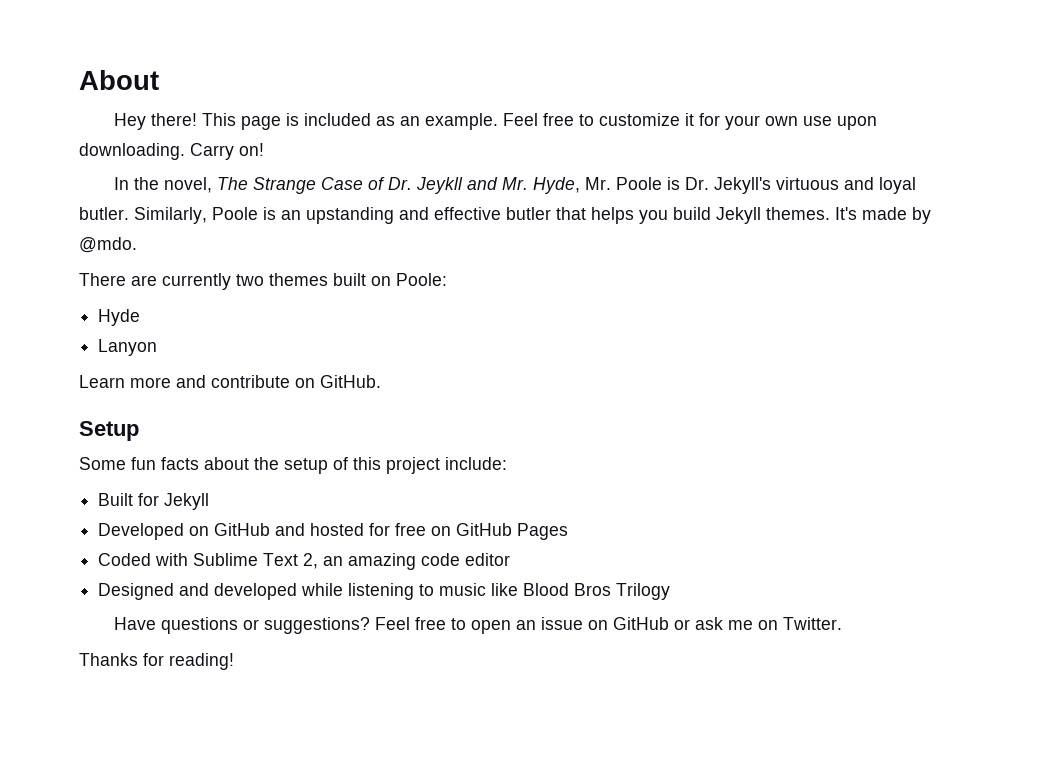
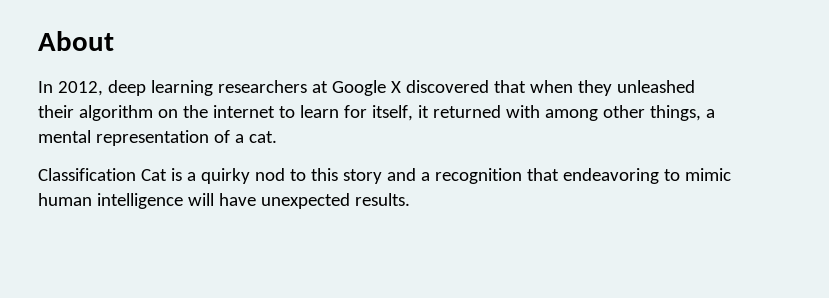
- Hey there! This page is included as an example. Feel free to customize it for your own use upon downloading. Carry on!
- In the novel, The Strange Case of Dr. Jeykll and Mr. Hyde, Mr. Poole is Dr. Jekyll's virtuous and loyal butler. Similarly, Poole is an upstanding and effective butler that helps you build Jekyll themes. It's made by @mdo.
- There are currently two themes built on Poole:
- Hyde
- Lanyon
- Learn more and contribute on GitHub.
- Setup
- Some fun facts about the setup of this project include:
- Built for Jekyll
- Developed on GitHub and hosted for free on GitHub Pages
- Coded with Sublime Text 2, an amazing code editor
- Designed and developed while listening to music like Blood Bros Trilogy
- Have questions or suggestions? Feel free to open an issue on GitHub or ask me on Twitter.
- Thanks for reading!
+ In 2012, deep learning researchers at Google X discovered that when they unleashed their algorithm on the internet to learn for itself, it returned with among other things, a mental representation of a cat.
+ Classification Cat is a quirky nod to this story and a recognition that endeavoring to mimic human intelligence will have unexpected results.

